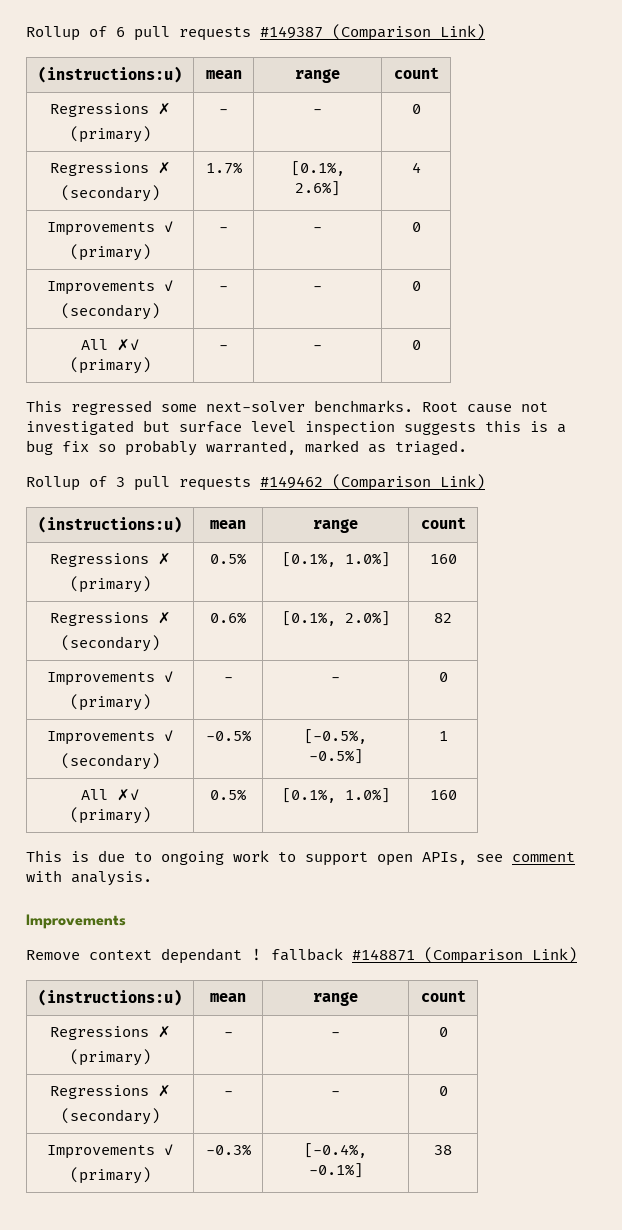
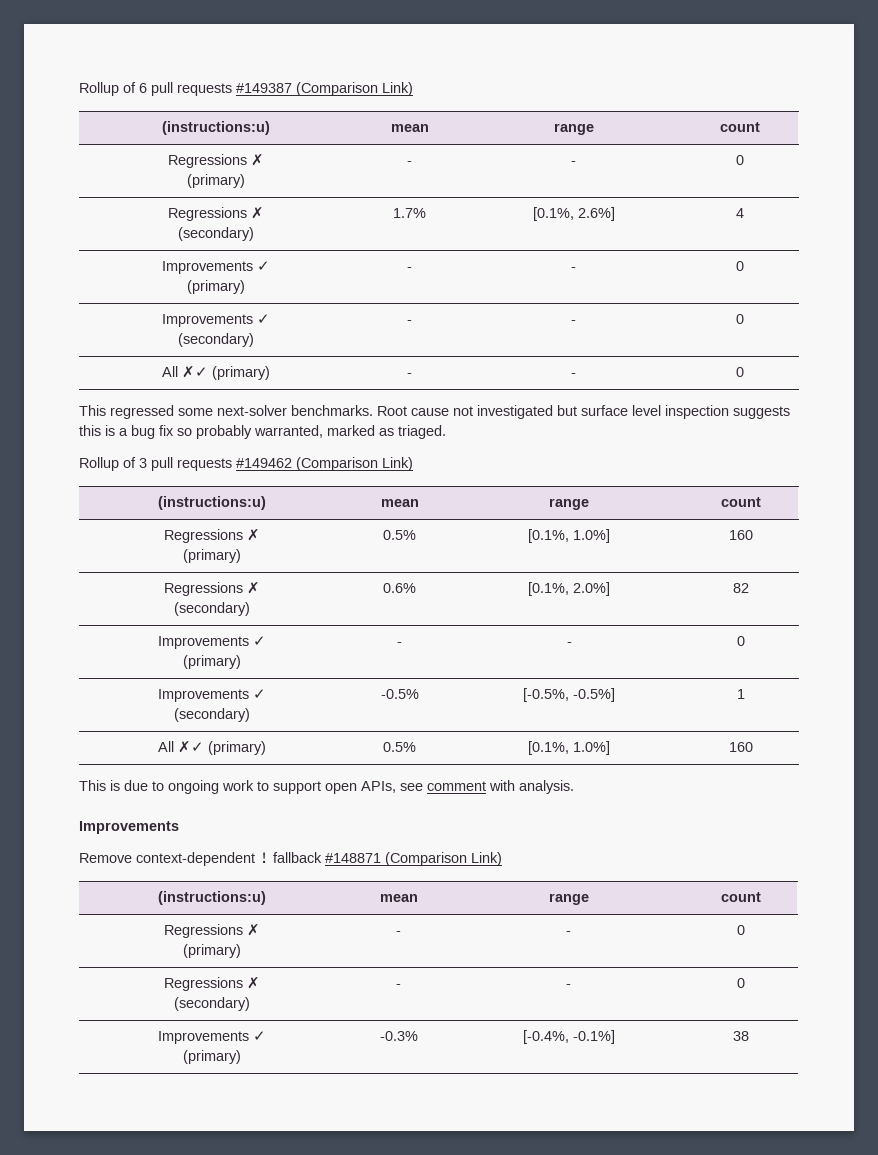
- Remove context dependant ! fallback #148871 (Comparison Link)
+ Remove context-dependent ! fallback #148871 (Comparison Link)

